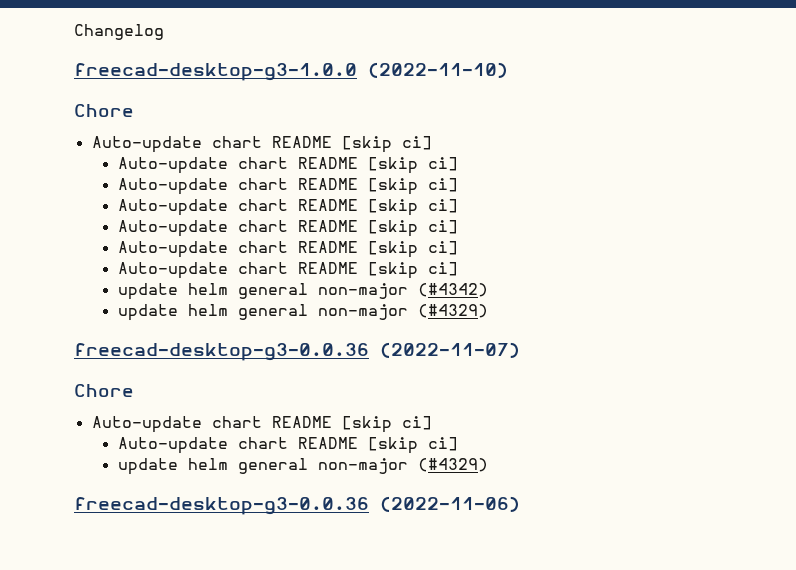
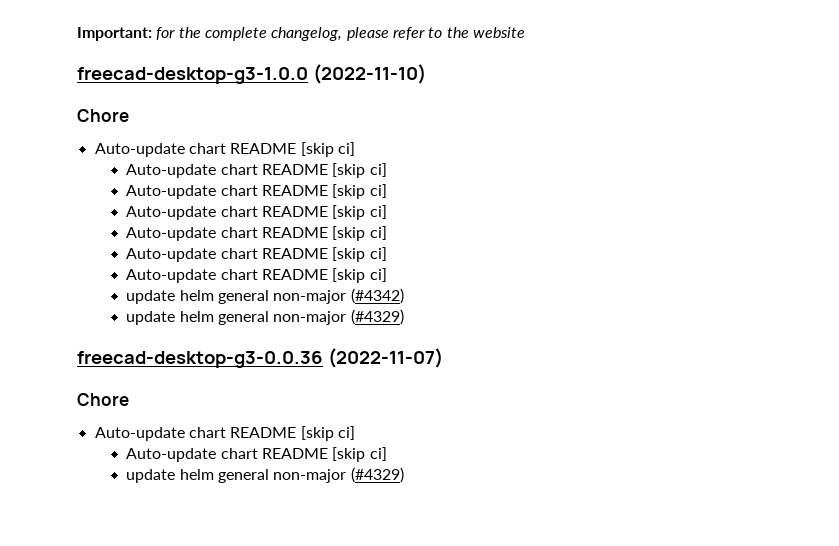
- Changelog
+ Important: for the complete changelog, please refer to the website
- freecad-desktop-g3-0.0.36 (2022-11-06)

